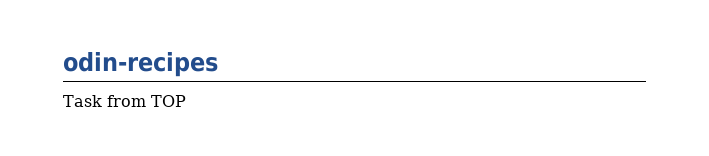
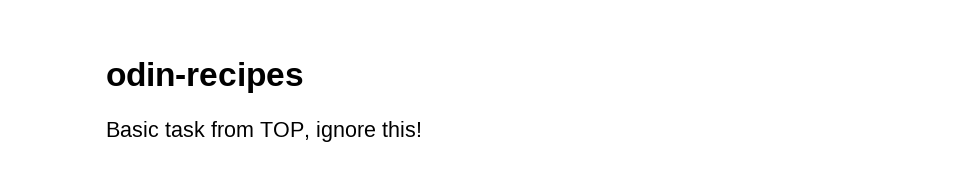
- Task from TOP
+ Basic task from TOP, ignore this!

